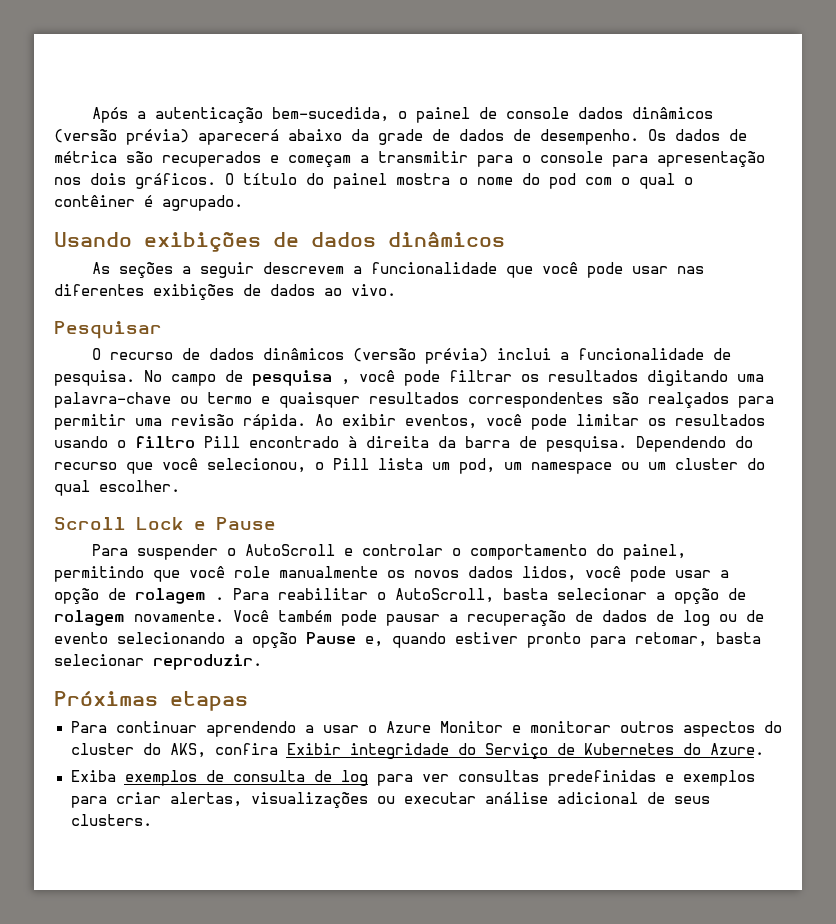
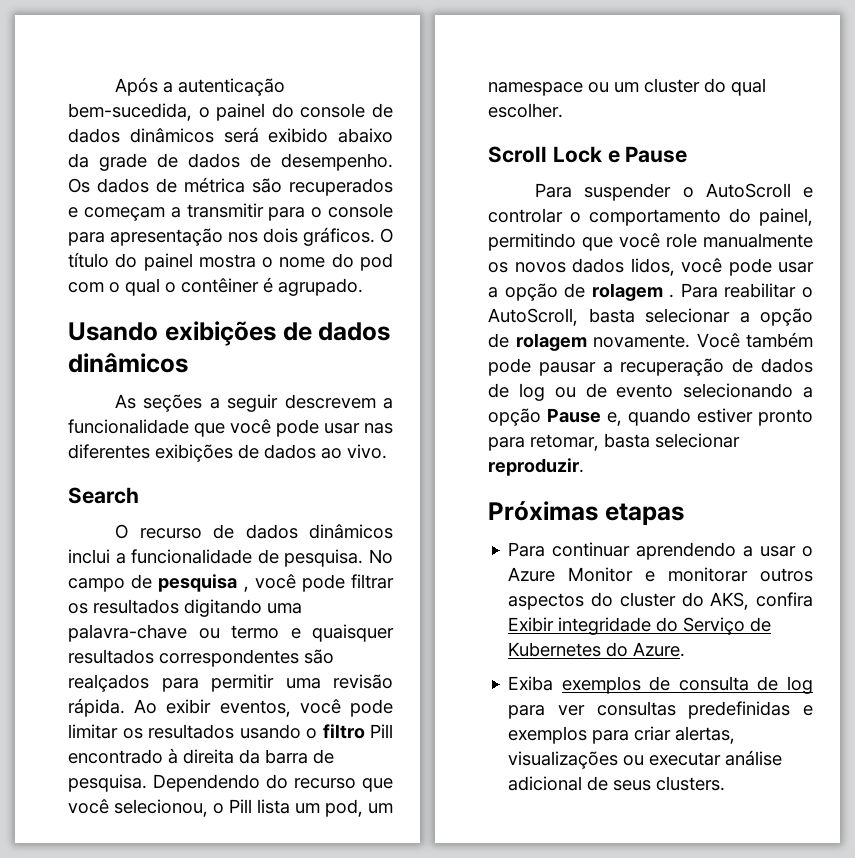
- Após a autenticação bem-sucedida, o painel de console dados dinâmicos (versão prévia) aparecerá abaixo da grade de dados de desempenho.
+ Após a autenticação bem-sucedida, o painel do console de dados dinâmicos será exibido abaixo da grade de dados de desempenho.
- Pesquisar
+ Search
- O recurso de dados dinâmicos (versão prévia) inclui a funcionalidade de pesquisa.
+ O recurso de dados dinâmicos inclui a funcionalidade de pesquisa.

